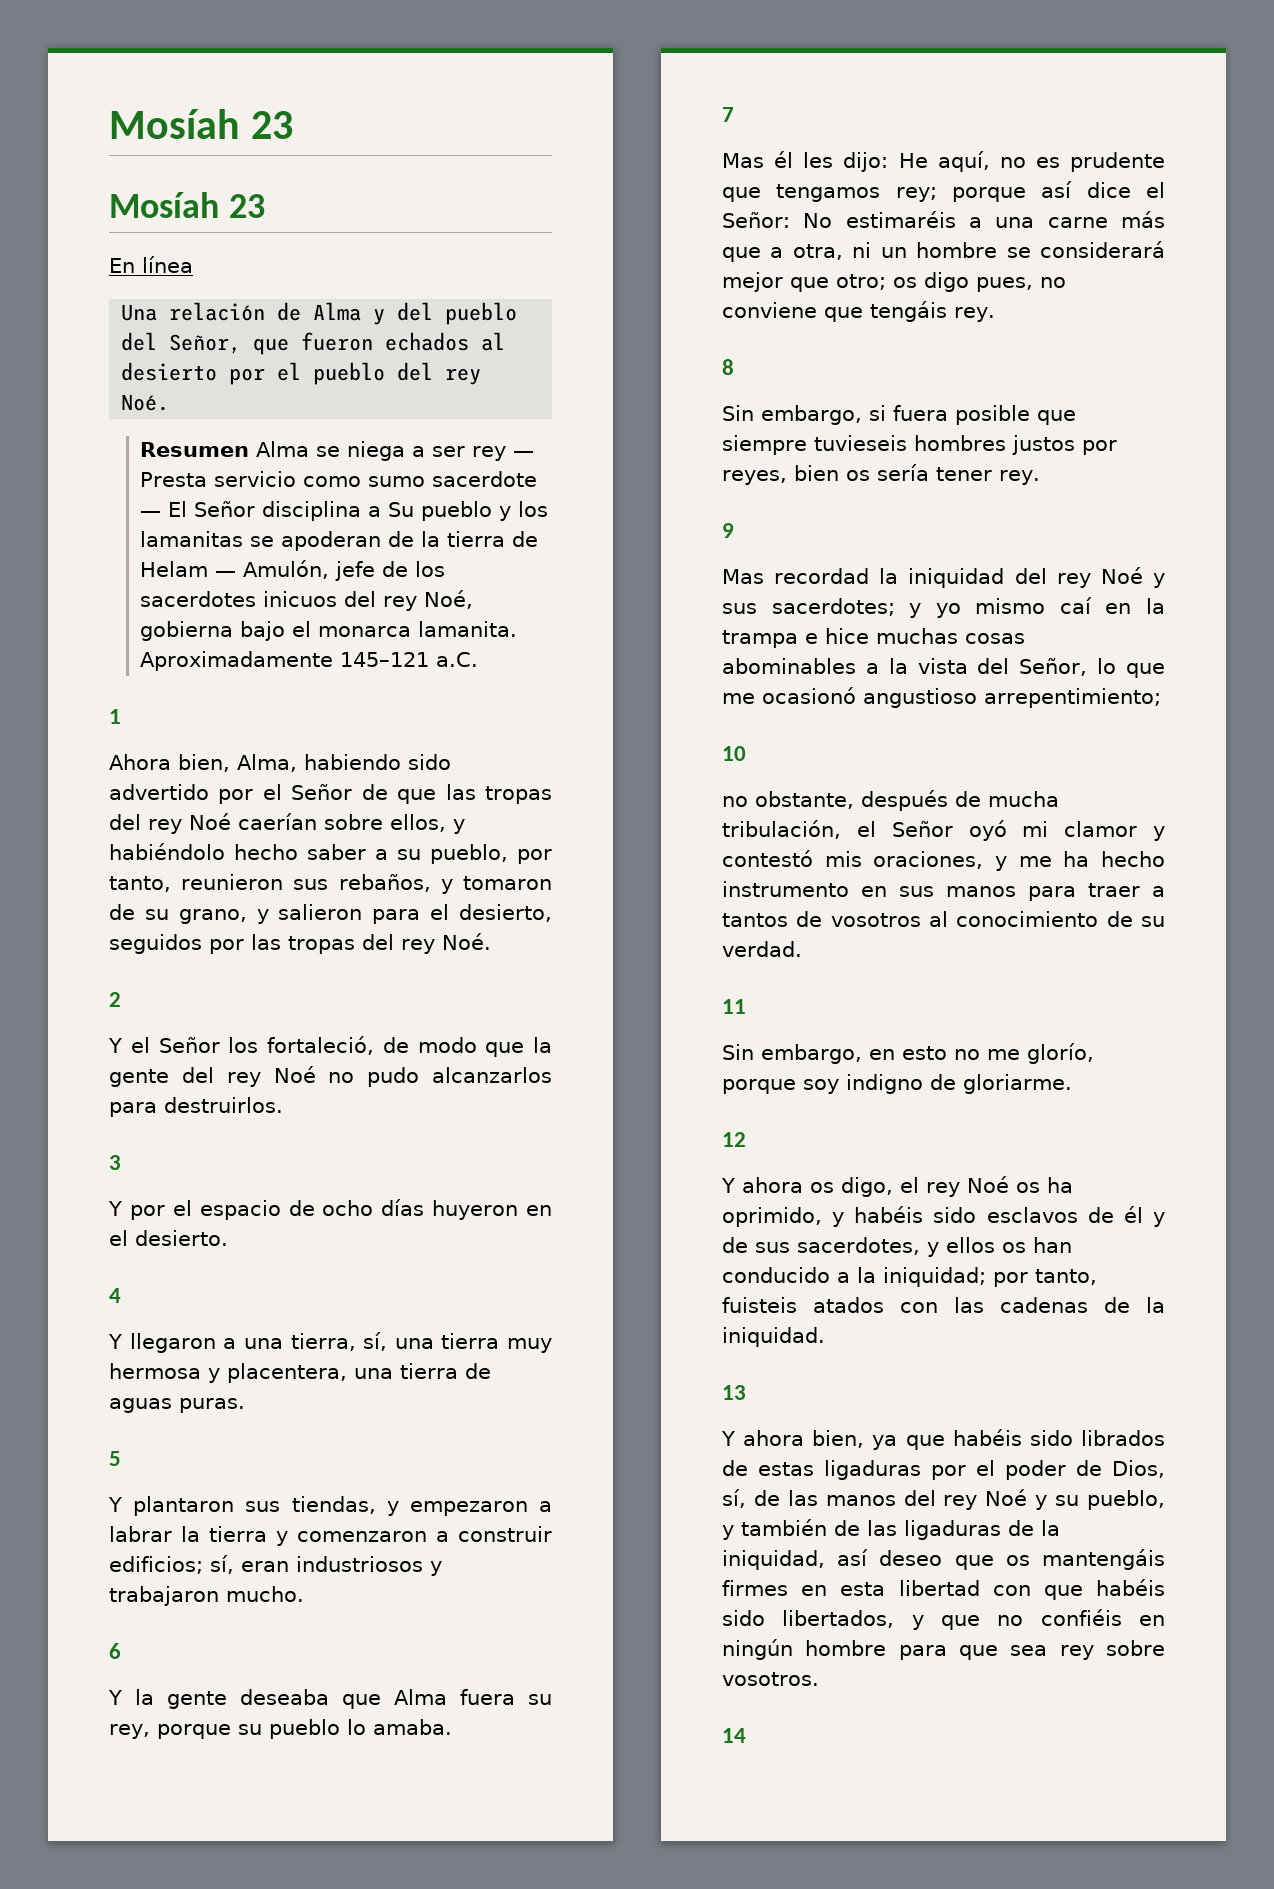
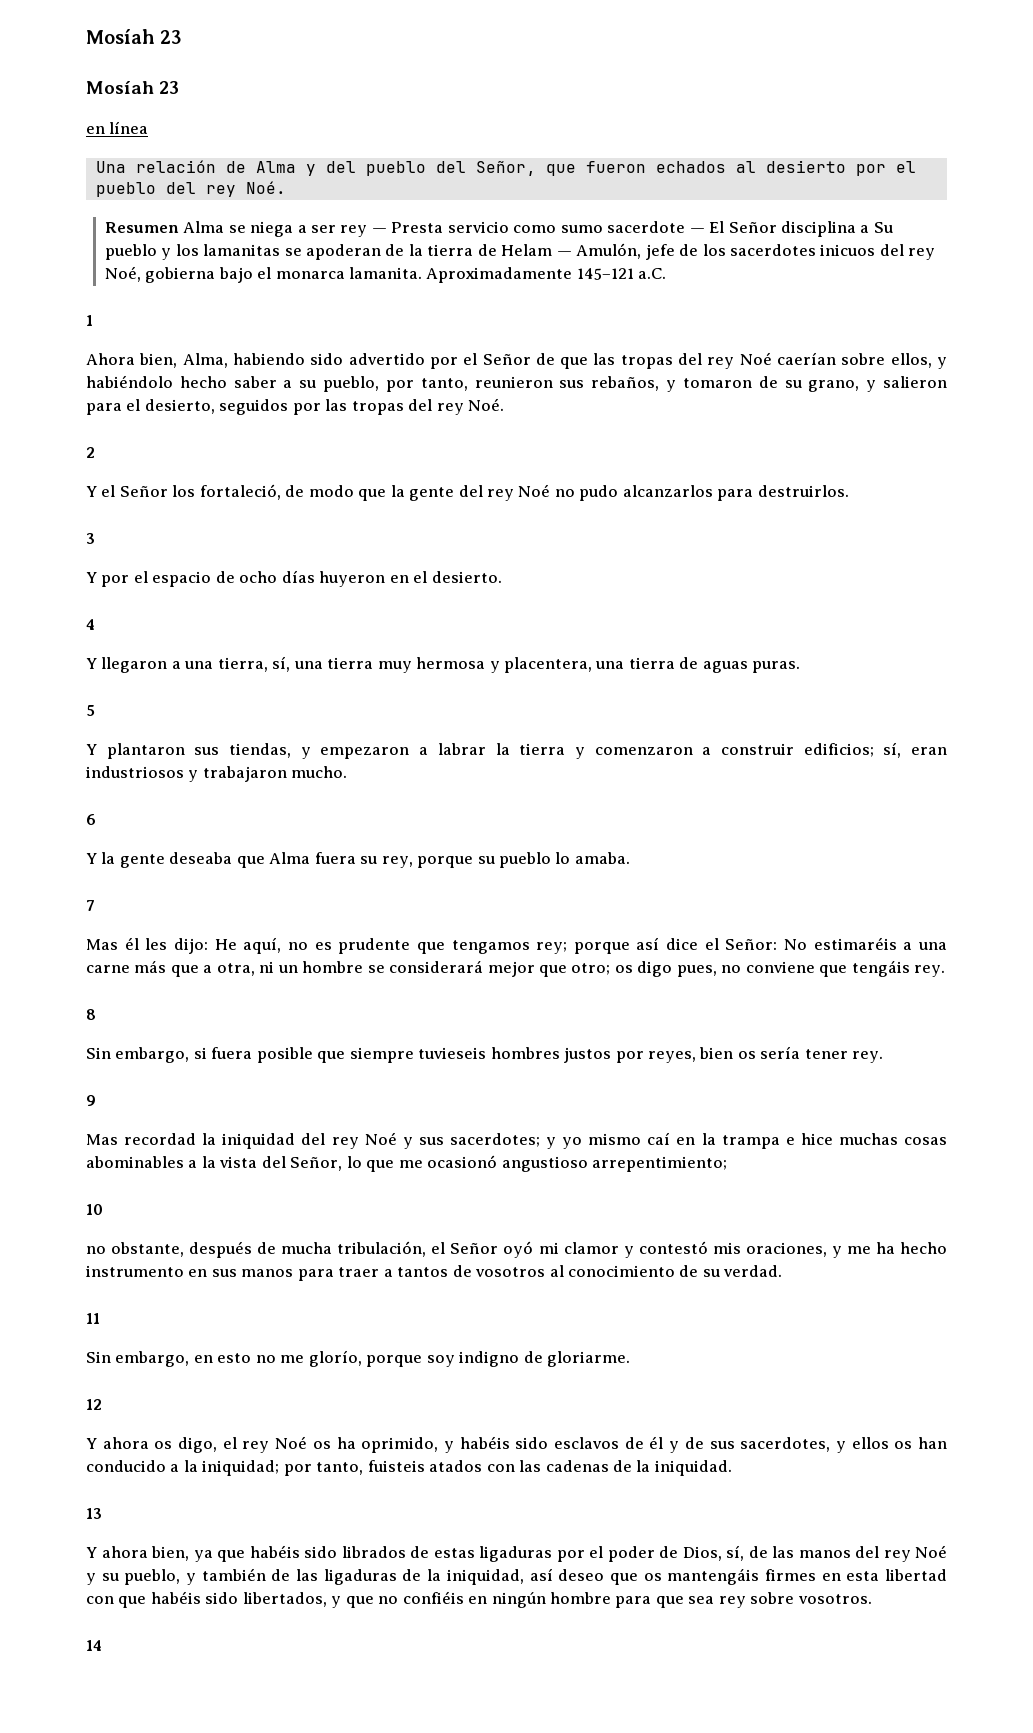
- En línea
+ en línea

